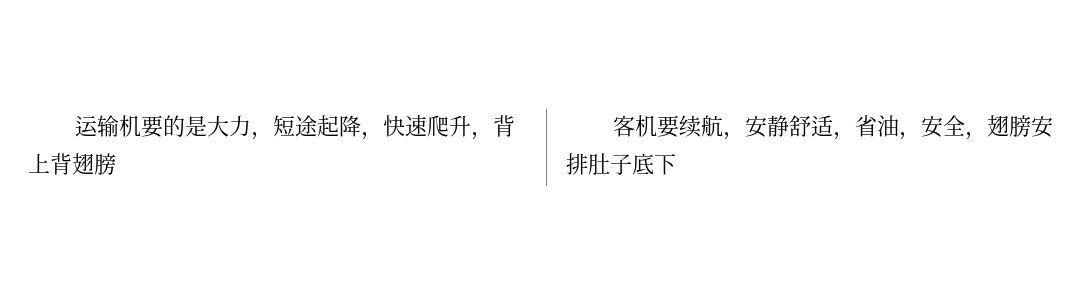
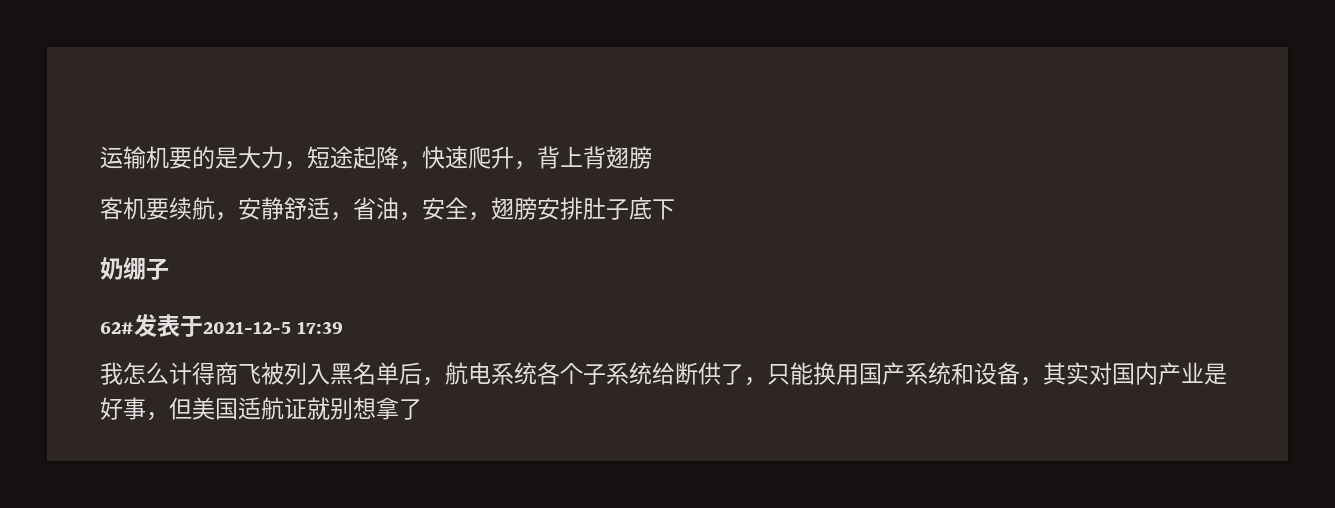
+ 奶绷子
+ 62#发表于2021-12-5 17:39
+ 我怎么计得商飞被列入黑名单后，航电系统各个子系统给断供了，只能换用国产系统和设备，其实对国内产业是好事，但美国适航证就别想拿了

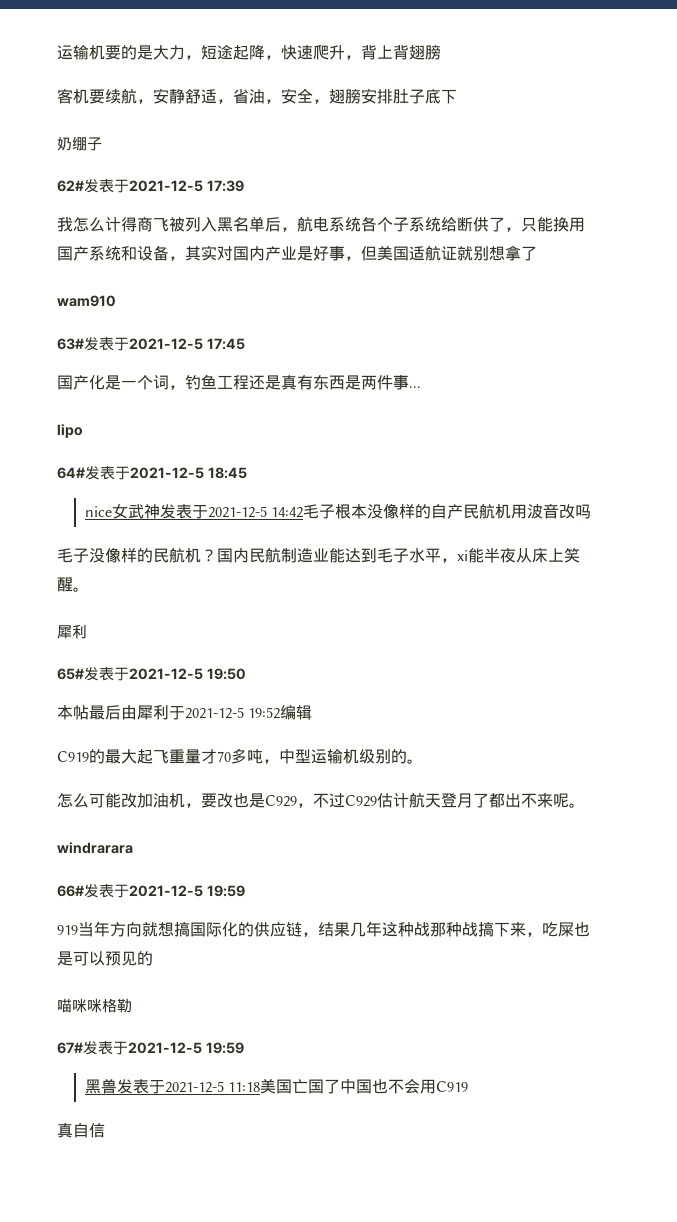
+ wam910
+ 63#发表于2021-12-5 17:45
+ 国产化是一个词，钓鱼工程还是真有东西是两件事...
+ lipo
+ 64#发表于2021-12-5 18:45
+ nice女武神发表于2021-12-5 14:42毛子根本没像样的自产民航机用波音改吗
+ 毛子没像样的民航机？国内民航制造业能达到毛子水平，xi能半夜从床上笑醒。
+ 犀利
+ 65#发表于2021-12-5 19:50
+ 本帖最后由犀利于2021-12-5 19:52编辑
+ C919的最大起飞重量才70多吨，中型运输机级别的。
+ 怎么可能改加油机，要改也是C929，不过C929估计航天登月了都出不来呢。
+ windrarara
+ 66#发表于2021-12-5 19:59
+ 919当年方向就想搞国际化的供应链，结果几年这种战那种战搞下来，吃屎也是可以预见的
+ 喵咪咪格勒
+ 67#发表于2021-12-5 19:59
+ 黑兽发表于2021-12-5 11:18美国亡国了中国也不会用C919
+ 真自信

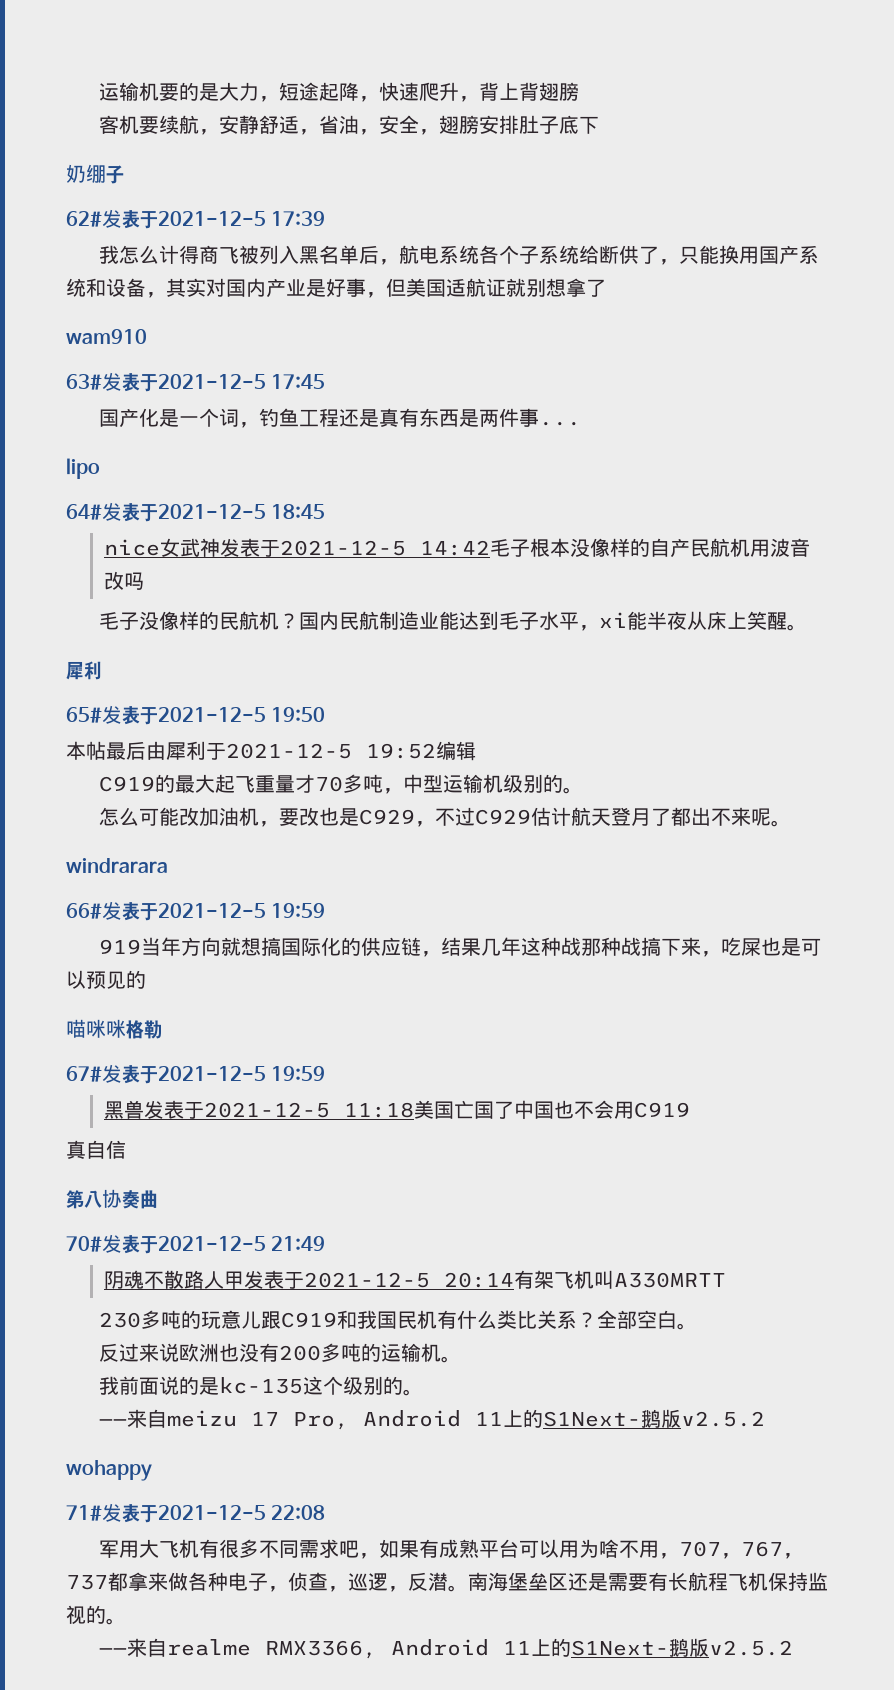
+ 第八协奏曲
+ 70#发表于2021-12-5 21:49
+ 阴魂不散路人甲发表于2021-12-5 20:14有架飞机叫A330MRTT
+ 230多吨的玩意儿跟C919和我国民机有什么类比关系？全部空白。
+ 反过来说欧洲也没有200多吨的运输机。
+ 我前面说的是kc-135这个级别的。
+ ——来自meizu 17 Pro, Android 11上的S1Next-鹅版v2.5.2
+ wohappy
+ 71#发表于2021-12-5 22:08
+ 军用大飞机有很多不同需求吧，如果有成熟平台可以用为啥不用，707，767，737都拿来做各种电子，侦查，巡逻，反潜。南海堡垒区还是需要有长航程飞机保持监视的。
+ ——来自realme RMX3366, Android 11上的S1Next-鹅版v2.5.2

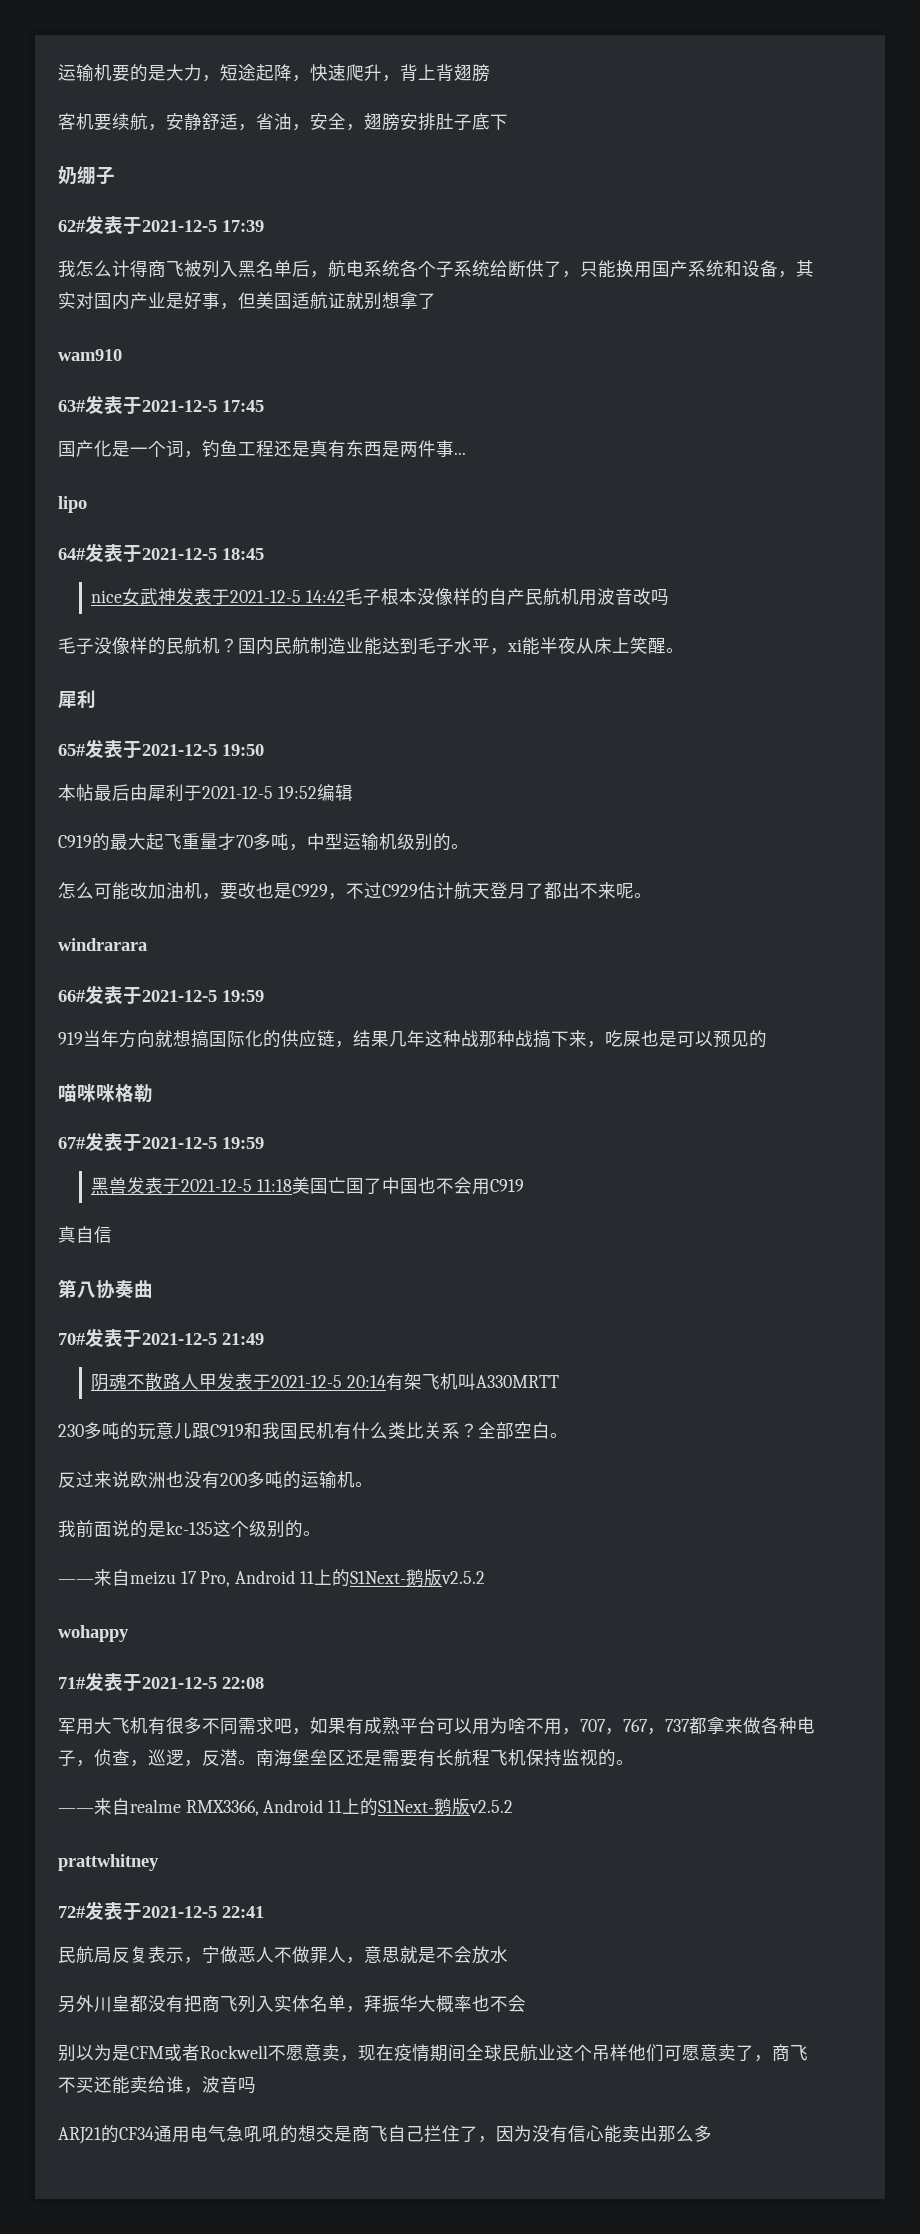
+ prattwhitney
+ 72#发表于2021-12-5 22:41
+ 民航局反复表示，宁做恶人不做罪人，意思就是不会放水
+ 另外川皇都没有把商飞列入实体名单，拜振华大概率也不会
+ 别以为是CFM或者Rockwell不愿意卖，现在疫情期间全球民航业这个吊样他们可愿意卖了，商飞不买还能卖给谁，波音吗
+ ARJ21的CF34通用电气急吼吼的想交是商飞自己拦住了，因为没有信心能卖出那么多

